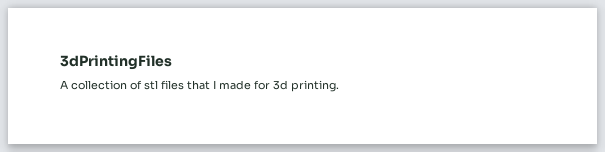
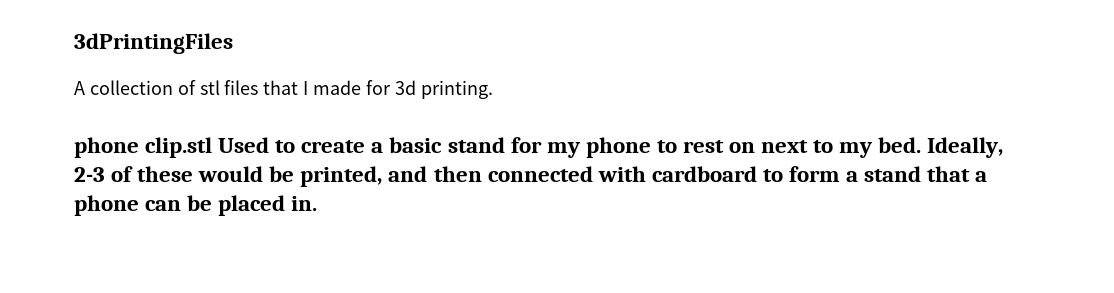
+ phone clip.stl Used to create a basic stand for my phone to rest on next to my bed. Ideally, 2-3 of these would be printed, and then connected with cardboard to form a stand that a phone can be placed in.

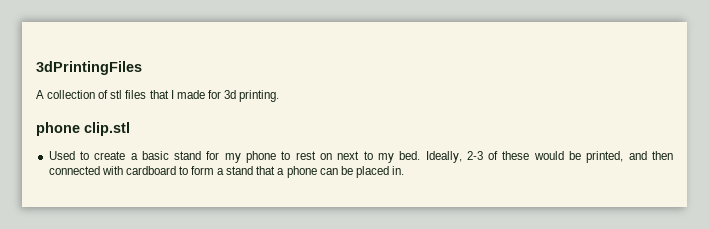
- phone clip.stl Used to create a basic stand for my phone to rest on next to my bed.
+ phone clip.stl
+ Used to create a basic stand for my phone to rest on next to my bed.

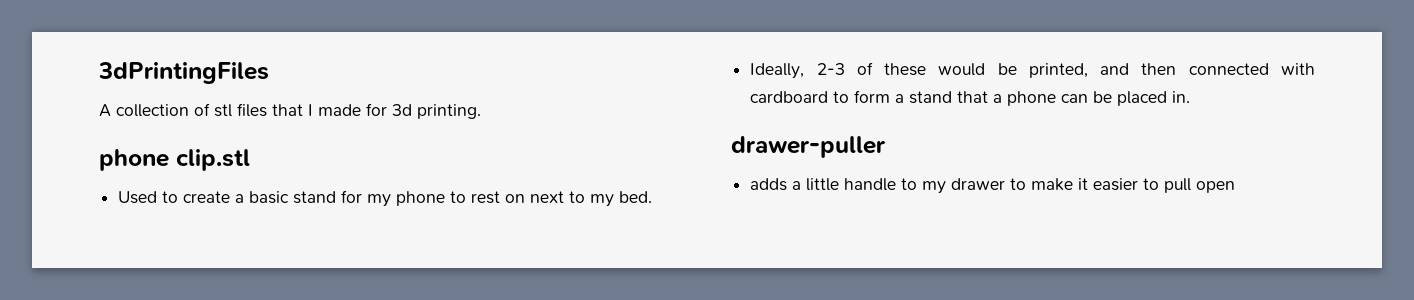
- Used to create a basic stand for my phone to rest on next to my bed. Ideally, 2-3 of these would be printed, and then connected with cardboard to form a stand that a phone can be placed in.
+ Used to create a basic stand for my phone to rest on next to my bed.
+ Ideally, 2-3 of these would be printed, and then connected with cardboard to form a stand that a phone can be placed in.
+ drawer-puller
+ adds a little handle to my drawer to make it easier to pull open

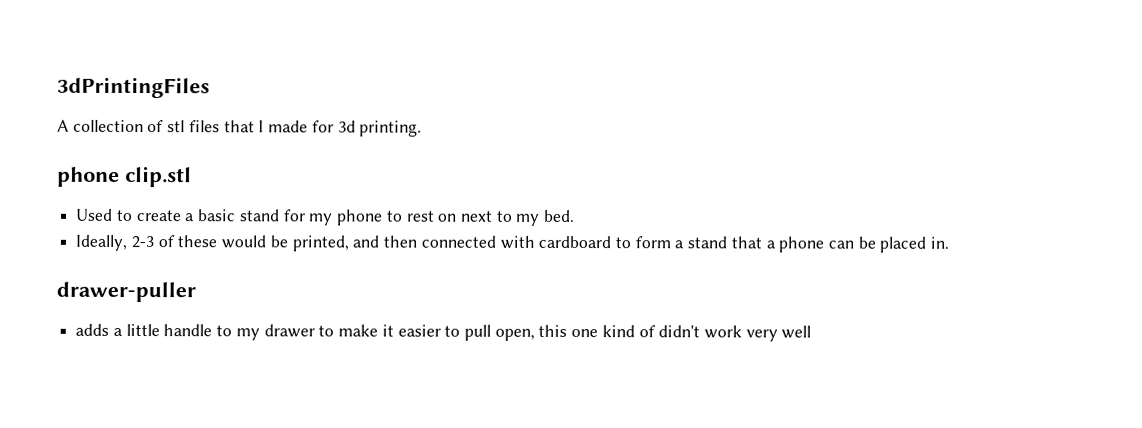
- adds a little handle to my drawer to make it easier to pull open
+ adds a little handle to my drawer to make it easier to pull open, this one kind of didn't work very well

